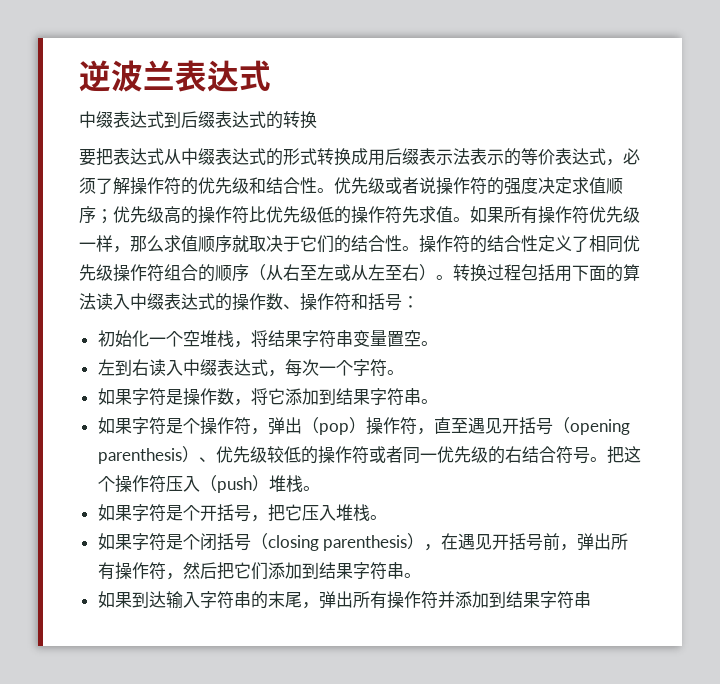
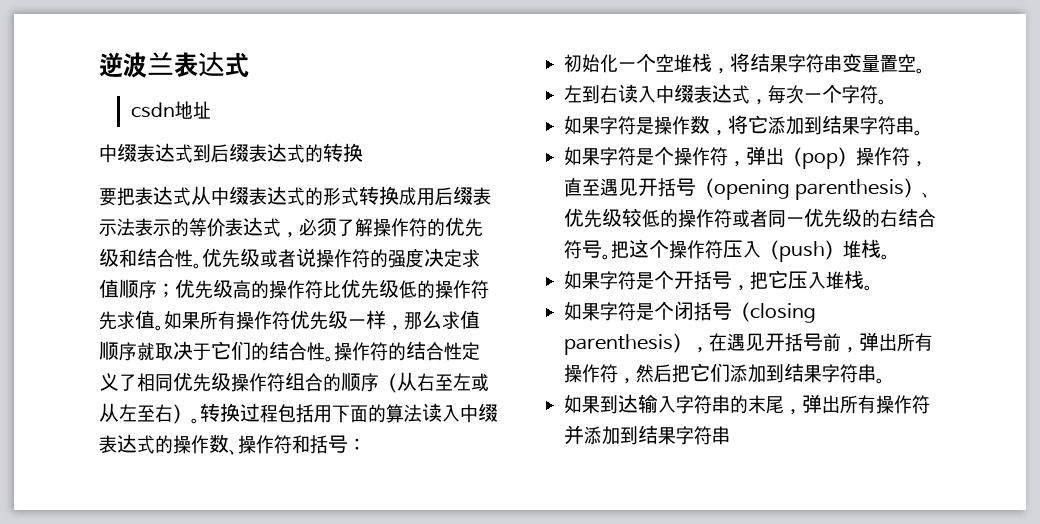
+ csdn地址

